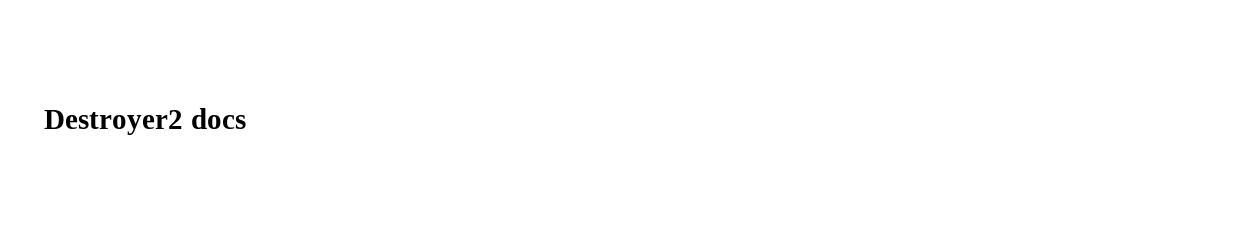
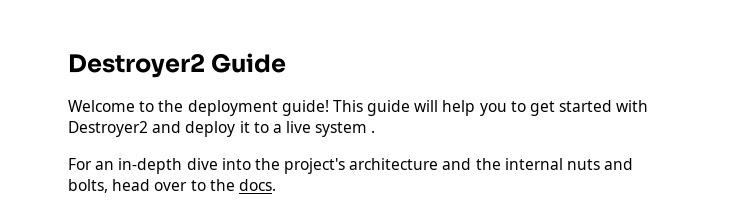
- Destroyer2 docs
+ Destroyer2 Guide
+ Welcome to the deployment guide! This guide will help you to get started with Destroyer2 and deploy it to a live system .
+ For an in-depth dive into the project's architecture and the internal nuts and bolts, head over to the docs.

